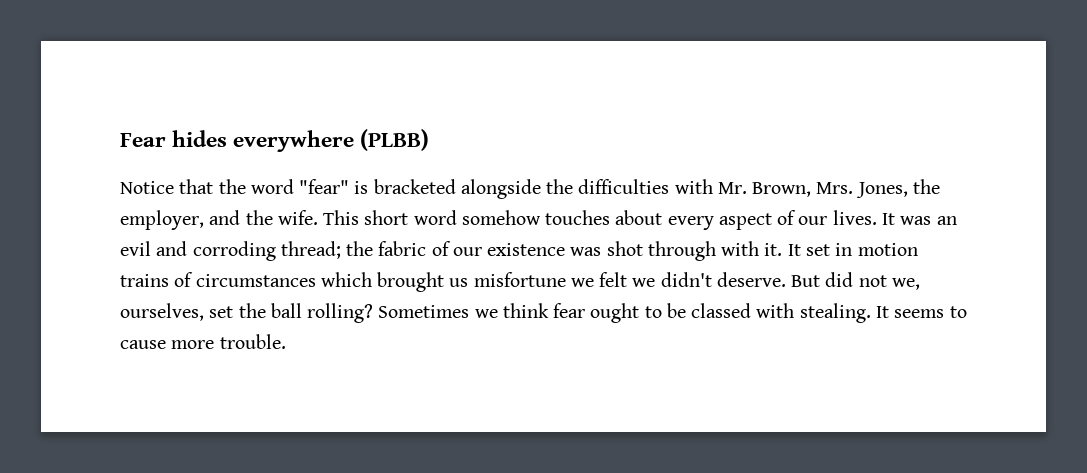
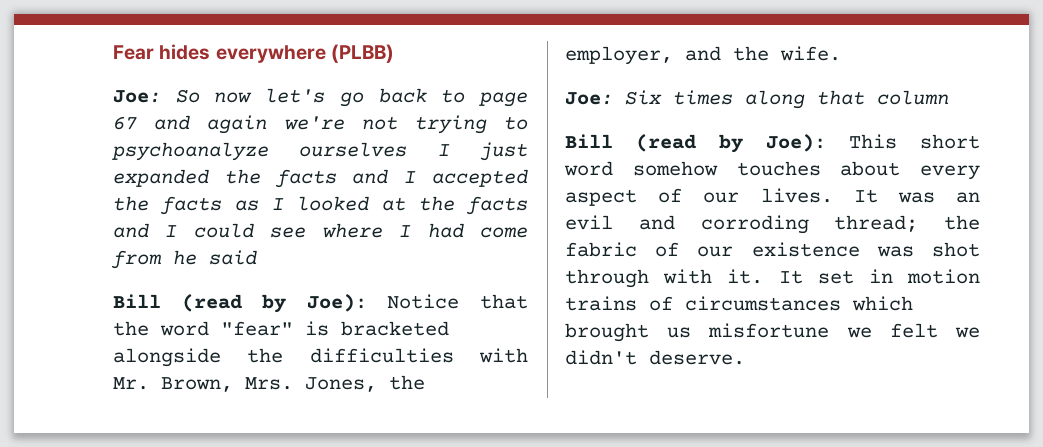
- Notice that the word "fear" is bracketed alongside the difficulties with Mr. Brown, Mrs. Jones, the employer, and the wife. This short word somehow touches about every aspect of our lives.
+ Joe: So now let's go back to page 67 and again we're not trying to psychoanalyze ourselves I just expanded the facts and I accepted the facts as I looked at the facts and I could see where I had come from he said
+ Bill (read by Joe): Notice that the word "fear" is bracketed alongside the difficulties with Mr. Brown, Mrs. Jones, the employer, and the wife.
+ Joe: Six times along that column
+ Bill (read by Joe): This short word somehow touches about every aspect of our lives.
- But did not we, ourselves, set the ball rolling? Sometimes we think fear ought to be classed with stealing. It seems to cause more trouble.

